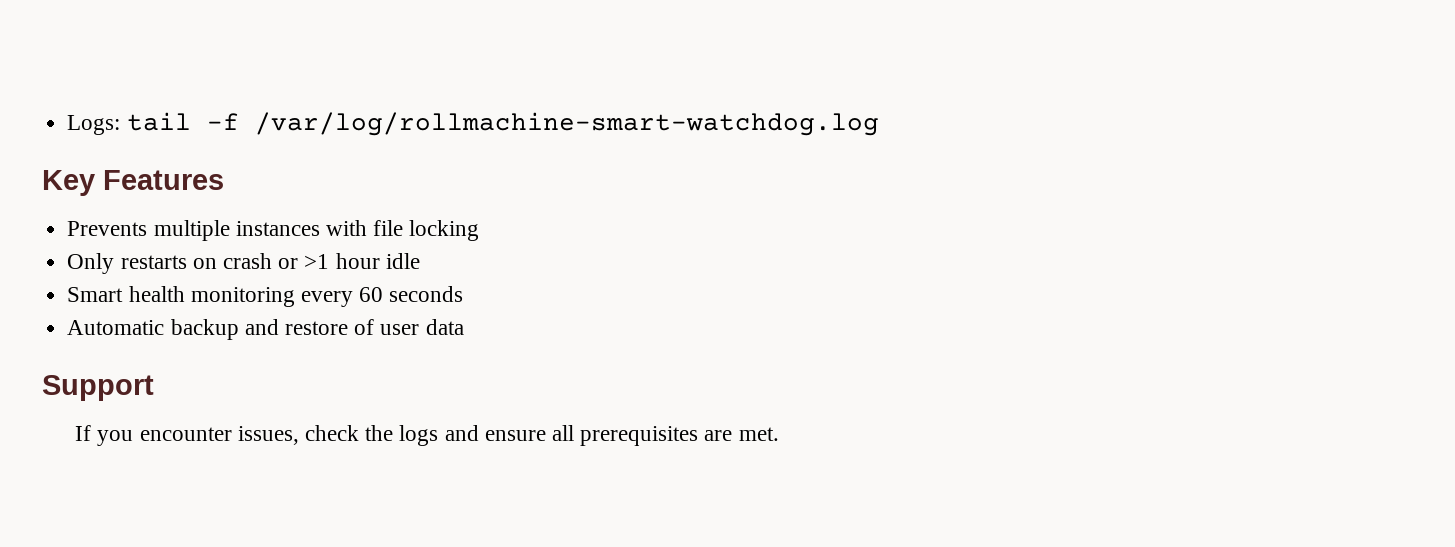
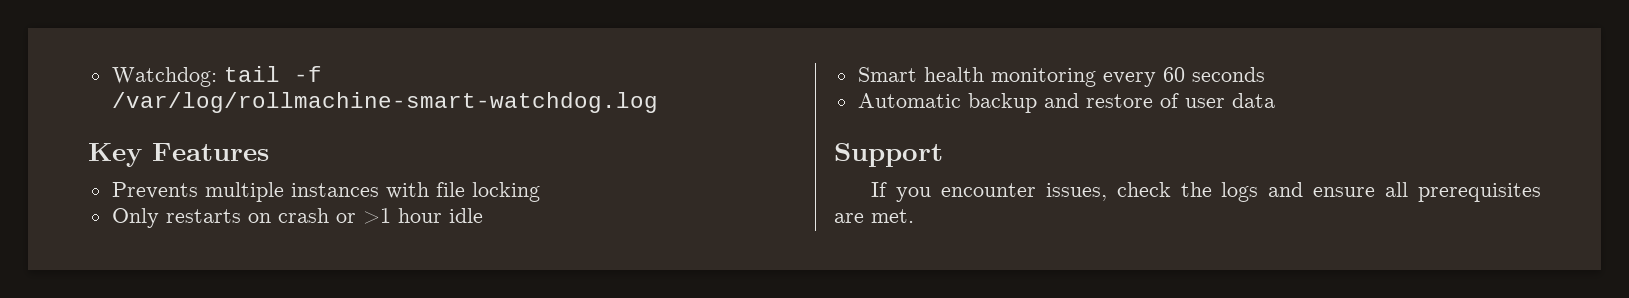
- Logs: tail -f /var/log/rollmachine-smart-watchdog.log
+ Watchdog: tail -f /var/log/rollmachine-smart-watchdog.log

